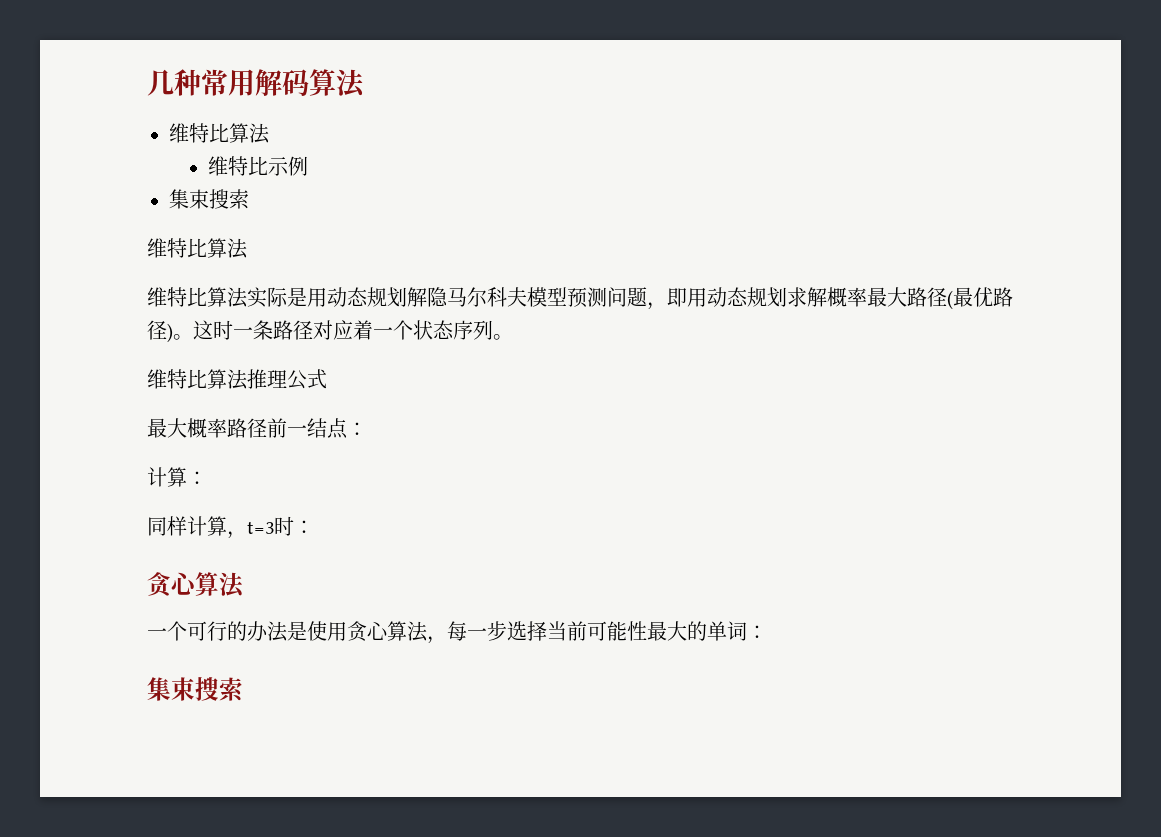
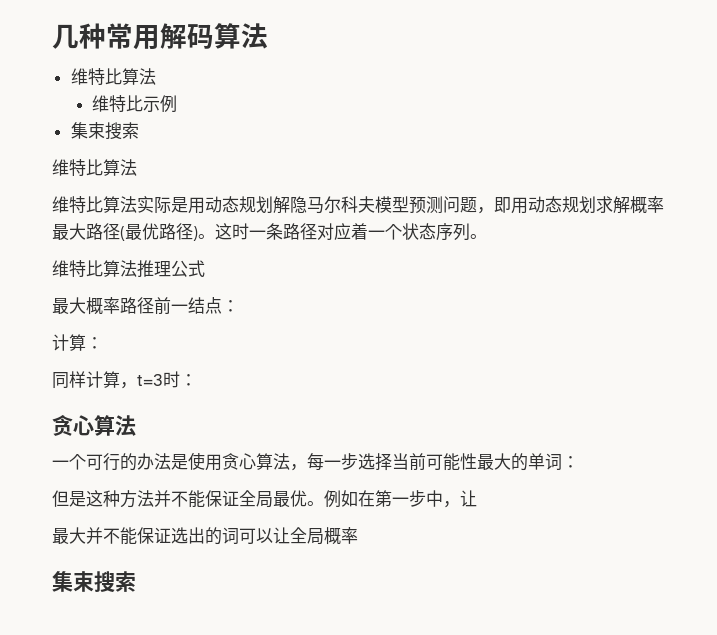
+ 但是这种方法并不能保证全局最优。例如在第一步中，让
+ 最大并不能保证选出的词可以让全局概率

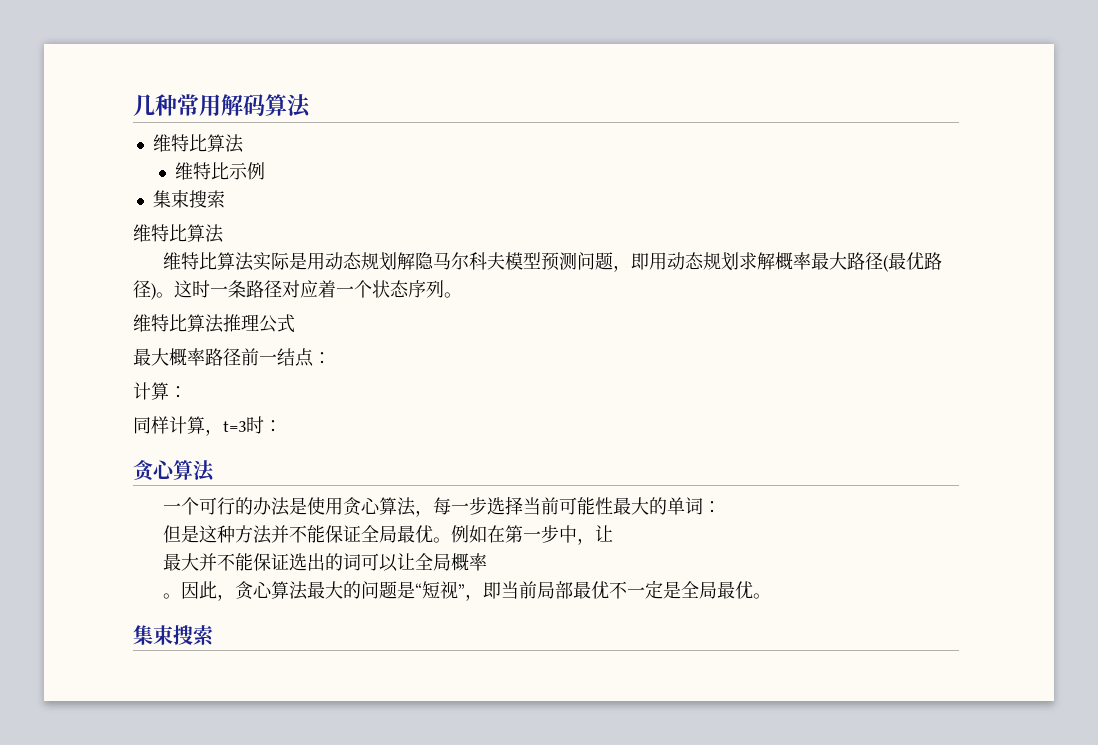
+ 。因此，贪心算法最大的问题是“短视”，即当前局部最优不一定是全局最优。

